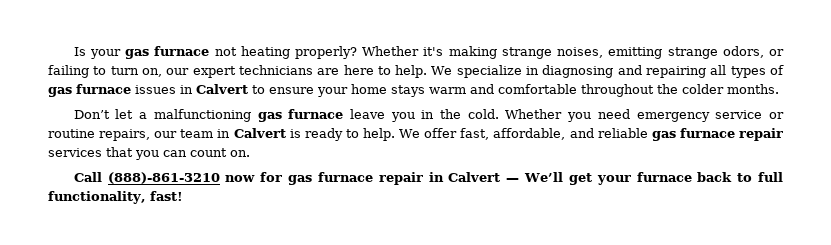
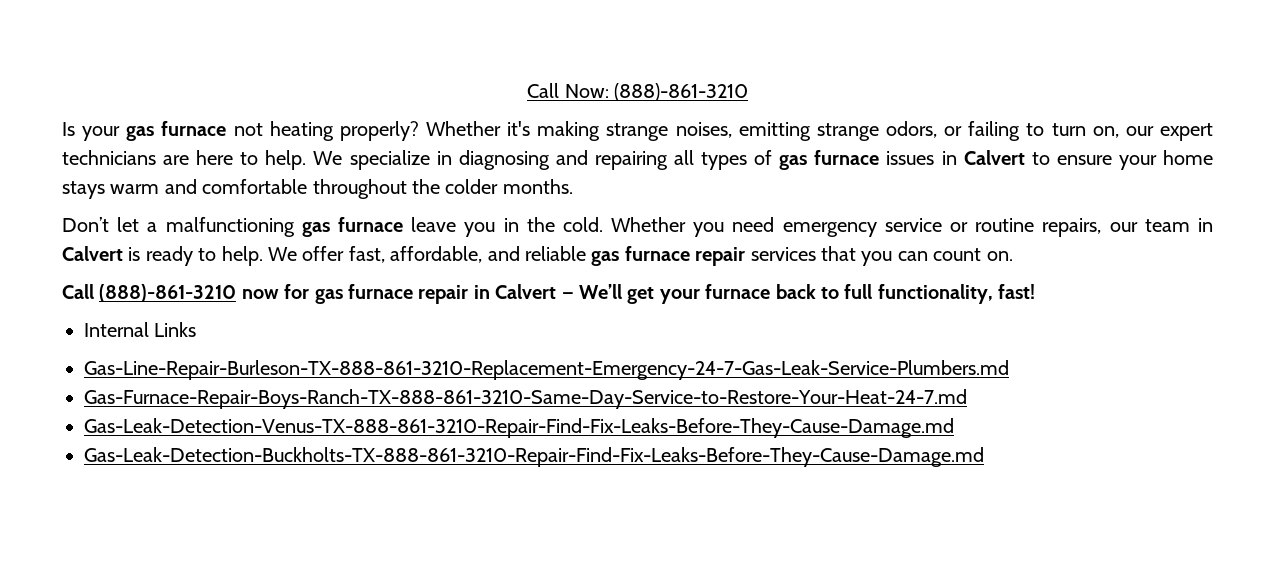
+ Call Now: (888)-861-3210
+ Internal Links
+ Gas-Line-Repair-Burleson-TX-888-861-3210-Replacement-Emergency-24-7-Gas-Leak-Service-Plumbers.md
+ Gas-Furnace-Repair-Boys-Ranch-TX-888-861-3210-Same-Day-Service-to-Restore-Your-Heat-24-7.md
+ Gas-Leak-Detection-Venus-TX-888-861-3210-Repair-Find-Fix-Leaks-Before-They-Cause-Damage.md
+ Gas-Leak-Detection-Buckholts-TX-888-861-3210-Repair-Find-Fix-Leaks-Before-They-Cause-Damage.md

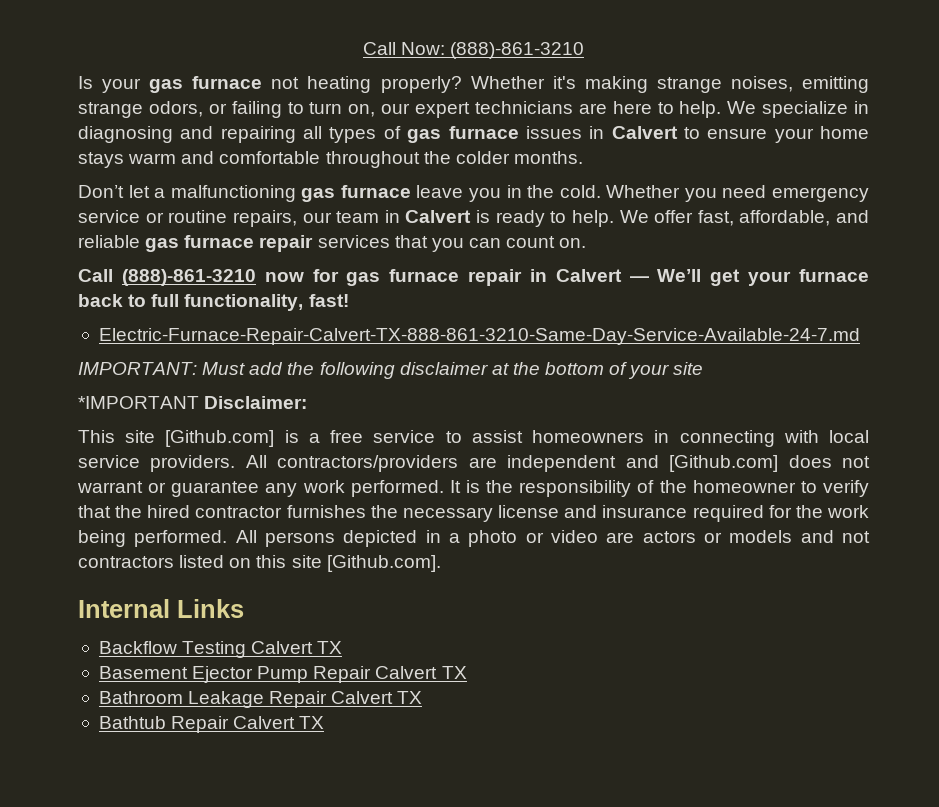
+ Electric-Furnace-Repair-Calvert-TX-888-861-3210-Same-Day-Service-Available-24-7.md
+ IMPORTANT: Must add the following disclaimer at the bottom of your site
+ *IMPORTANT Disclaimer:
+ This site [Github.com] is a free service to assist homeowners in connecting with local service providers. All contractors/providers are independent and [Github.com] does not warrant or guarantee any work performed. It is the responsibility of the homeowner to verify that the hired contractor furnishes the necessary license and insurance required for the work being performed. All persons depicted in a photo or video are actors or models and not contractors listed on this site [Github.com].
  Internal Links
- Gas-Line-Repair-Burleson-TX-888-861-3210-Replacement-Emergency-24-7-Gas-Leak-Service-Plumbers.md
- Gas-Furnace-Repair-Boys-Ranch-TX-888-861-3210-Same-Day-Service-to-Restore-Your-Heat-24-7.md
- Gas-Leak-Detection-Venus-TX-888-861-3210-Repair-Find-Fix-Leaks-Before-They-Cause-Damage.md
- Gas-Leak-Detection-Buckholts-TX-888-861-3210-Repair-Find-Fix-Leaks-Before-They-Cause-Damage.md
+ Backflow Testing Calvert TX
+ Basement Ejector Pump Repair Calvert TX
+ Bathroom Leakage Repair Calvert TX
+ Bathtub Repair Calvert TX

